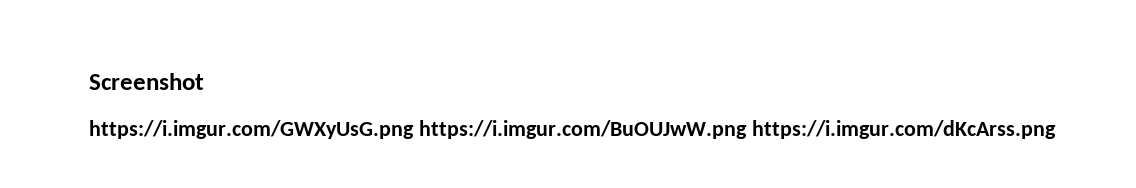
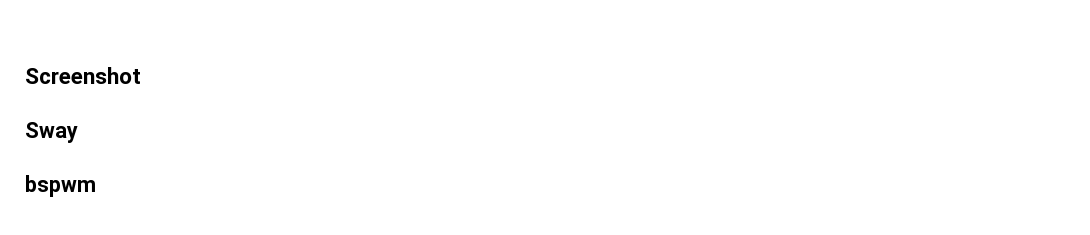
- https://i.imgur.com/GWXyUsG.png https://i.imgur.com/BuOUJwW.png https://i.imgur.com/dKcArss.png
+ Sway
+ bspwm

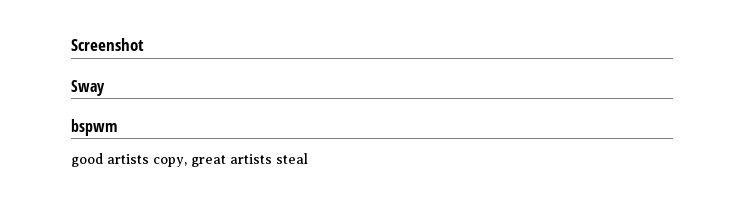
+ good artists copy, great artists steal

